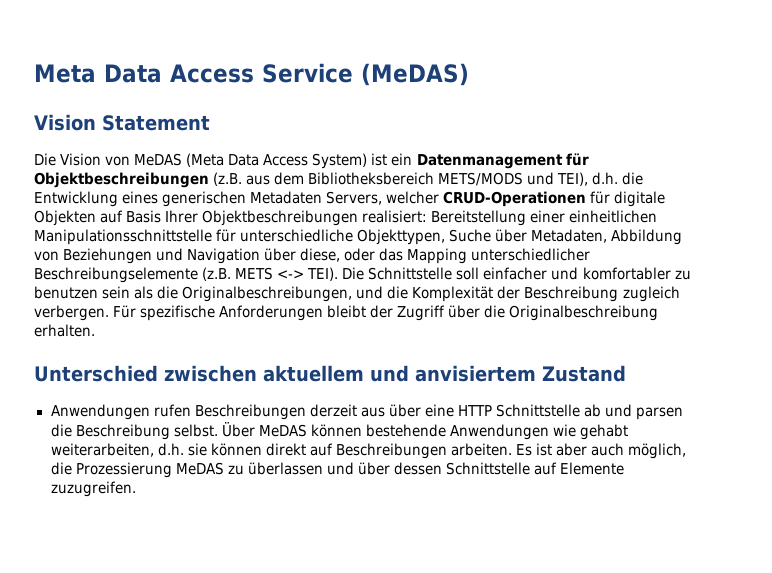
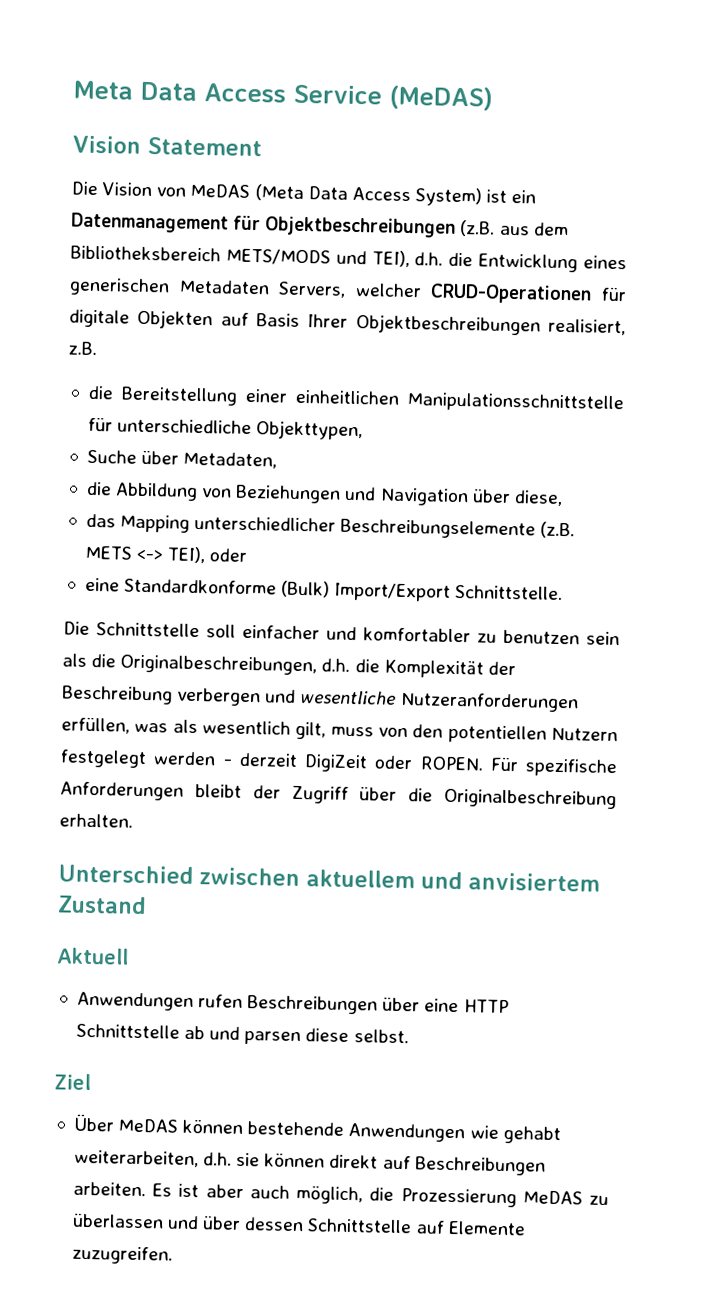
- Die Vision von MeDAS (Meta Data Access System) ist ein Datenmanagement für Objektbeschreibungen (z.B. aus dem Bibliotheksbereich METS/MODS und TEI), d.h. die Entwicklung eines generischen Metadaten Servers, welcher CRUD-Operationen für digitale Objekten auf Basis Ihrer Objektbeschreibungen realisiert: Bereitstellung einer einheitlichen Manipulationsschnittstelle für unterschiedliche Objekttypen, Suche über Metadaten, Abbildung von Beziehungen und Navigation über diese, oder das Mapping unterschiedlicher Beschreibungselemente (z.B. METS <-> TEI). Die Schnittstelle soll einfacher und komfortabler zu benutzen sein als die Originalbeschreibungen, und die Komplexität der Beschreibung zugleich verbergen.
+ Die Vision von MeDAS (Meta Data Access System) ist ein Datenmanagement für Objektbeschreibungen (z.B. aus dem Bibliotheksbereich METS/MODS und TEI), d.h. die Entwicklung eines generischen Metadaten Servers, welcher CRUD-Operationen für digitale Objekten auf Basis Ihrer Objektbeschreibungen realisiert, z.B.
+ die Bereitstellung einer einheitlichen Manipulationsschnittstelle für unterschiedliche Objekttypen,
+ Suche über Metadaten,
+ die Abbildung von Beziehungen und Navigation über diese,
+ das Mapping unterschiedlicher Beschreibungselemente (z.B. METS <-> TEI), oder
+ eine Standardkonforme (Bulk) Import/Export Schnittstelle.
+ Die Schnittstelle soll einfacher und komfortabler zu benutzen sein als die Originalbeschreibungen, d.h. die Komplexität der Beschreibung verbergen und wesentliche Nutzeranforderungen erfüllen, was als wesentlich gilt, muss von den potentiellen Nutzern festgelegt werden - derzeit DigiZeit oder ROPEN.
+ Aktuell
- Anwendungen rufen Beschreibungen derzeit aus über eine HTTP Schnittstelle ab und parsen die Beschreibung selbst. Über MeDAS können bestehende Anwendungen wie gehabt weiterarbeiten, d.h. sie können direkt auf Beschreibungen arbeiten.
+ Anwendungen rufen Beschreibungen über eine HTTP Schnittstelle ab und parsen diese selbst.
+ Ziel
+ Über MeDAS können bestehende Anwendungen wie gehabt weiterarbeiten, d.h. sie können direkt auf Beschreibungen arbeiten.

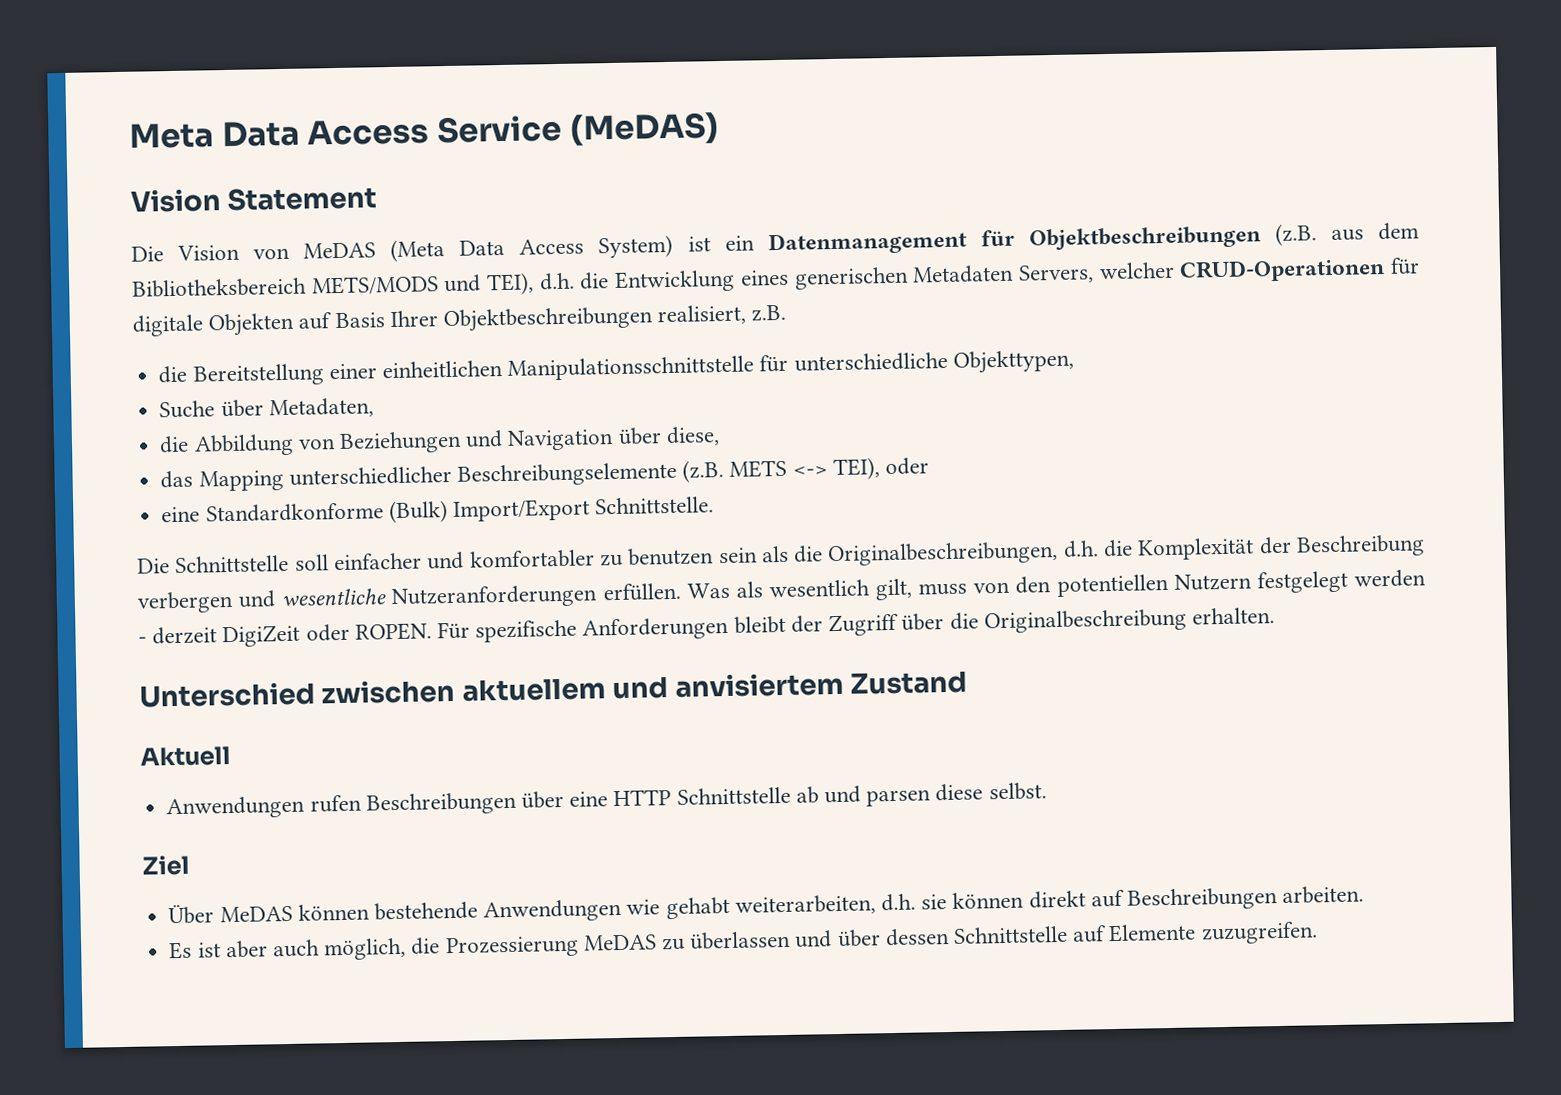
- Die Schnittstelle soll einfacher und komfortabler zu benutzen sein als die Originalbeschreibungen, d.h. die Komplexität der Beschreibung verbergen und wesentliche Nutzeranforderungen erfüllen, was als wesentlich gilt, muss von den potentiellen Nutzern festgelegt werden - derzeit DigiZeit oder ROPEN.
+ Die Schnittstelle soll einfacher und komfortabler zu benutzen sein als die Originalbeschreibungen, d.h. die Komplexität der Beschreibung verbergen und wesentliche Nutzeranforderungen erfüllen. Was als wesentlich gilt, muss von den potentiellen Nutzern festgelegt werden - derzeit DigiZeit oder ROPEN.
- Über MeDAS können bestehende Anwendungen wie gehabt weiterarbeiten, d.h. sie können direkt auf Beschreibungen arbeiten. Es ist aber auch möglich, die Prozessierung MeDAS zu überlassen und über dessen Schnittstelle auf Elemente zuzugreifen.
+ Über MeDAS können bestehende Anwendungen wie gehabt weiterarbeiten, d.h. sie können direkt auf Beschreibungen arbeiten.
+ Es ist aber auch möglich, die Prozessierung MeDAS zu überlassen und über dessen Schnittstelle auf Elemente zuzugreifen.

